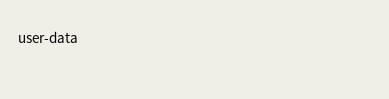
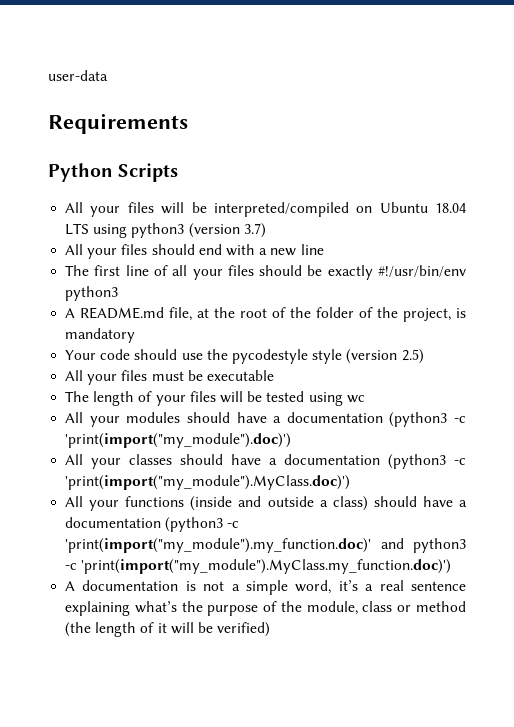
+ Requirements
+ Python Scripts
+ All your files will be interpreted/compiled on Ubuntu 18.04 LTS using python3 (version 3.7)
+ All your files should end with a new line
+ The first line of all your files should be exactly #!/usr/bin/env python3
+ A README.md file, at the root of the folder of the project, is mandatory
+ Your code should use the pycodestyle style (version 2.5)
+ All your files must be executable
+ The length of your files will be tested using wc
+ All your modules should have a documentation (python3 -c 'print(import("my_module").doc)')
+ All your classes should have a documentation (python3 -c 'print(import("my_module").MyClass.doc)')
+ All your functions (inside and outside a class) should have a documentation (python3 -c 'print(import("my_module").my_function.doc)' and python3 -c 'print(import("my_module").MyClass.my_function.doc)')
+ A documentation is not a simple word, it’s a real sentence explaining what’s the purpose of the module, class or method (the length of it will be verified)

